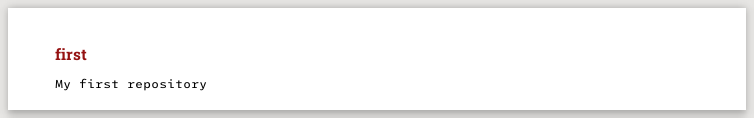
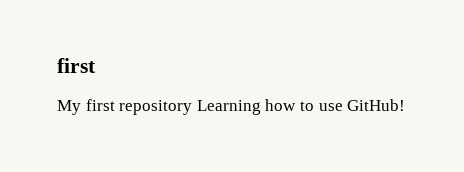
- My first repository
+ My first repository Learning how to use GitHub!

